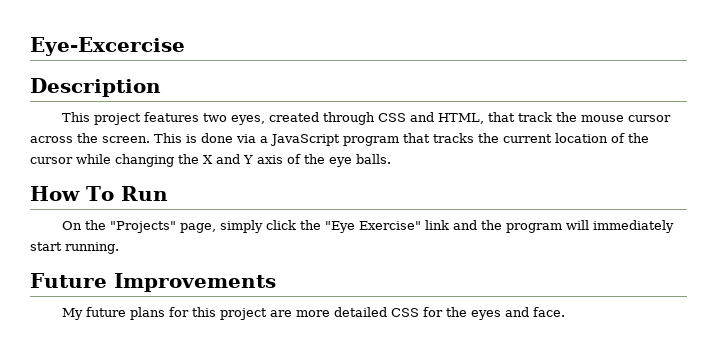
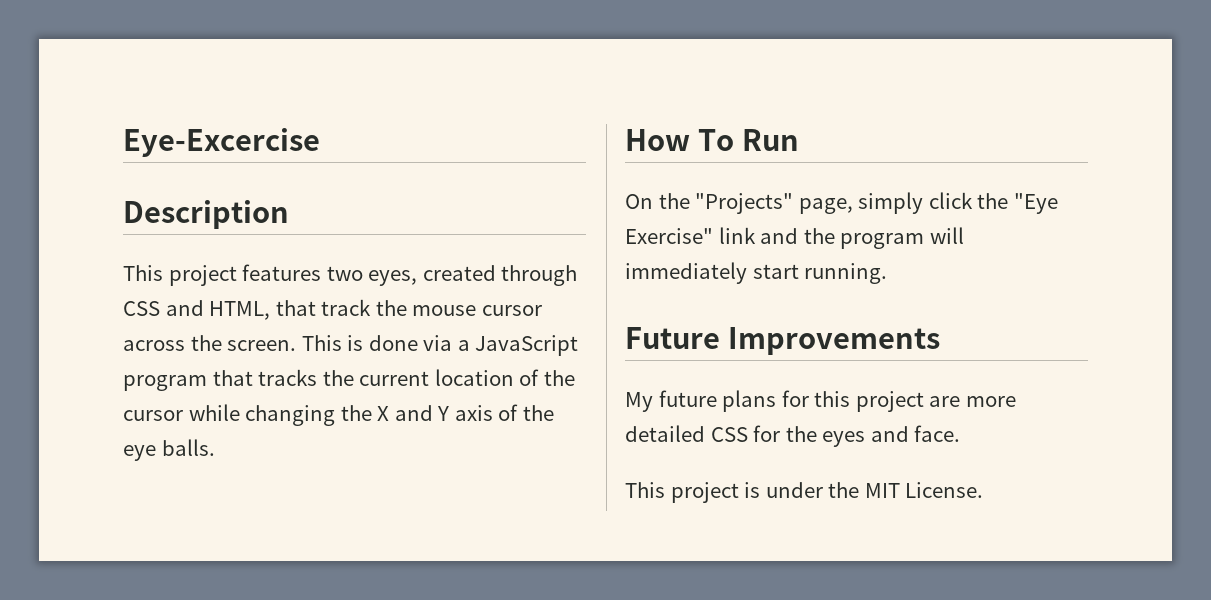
+ This project is under the MIT License.

